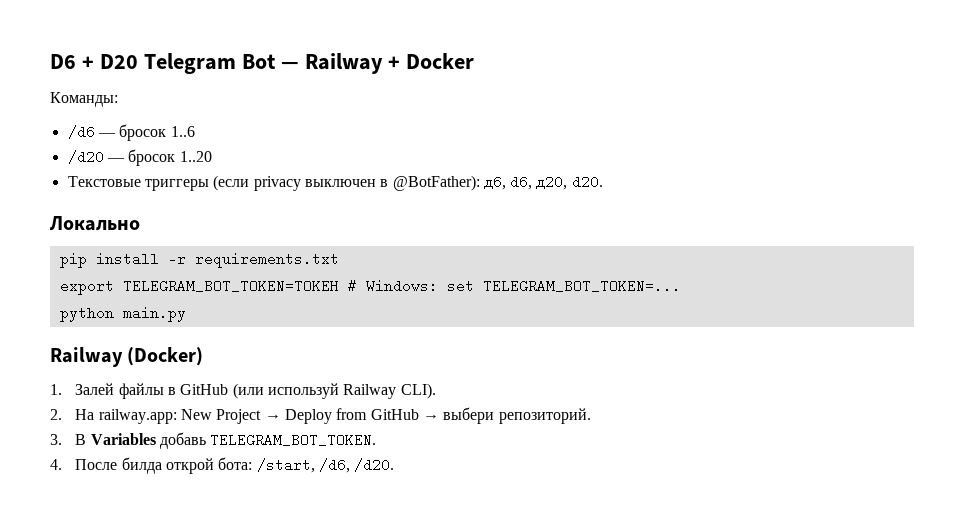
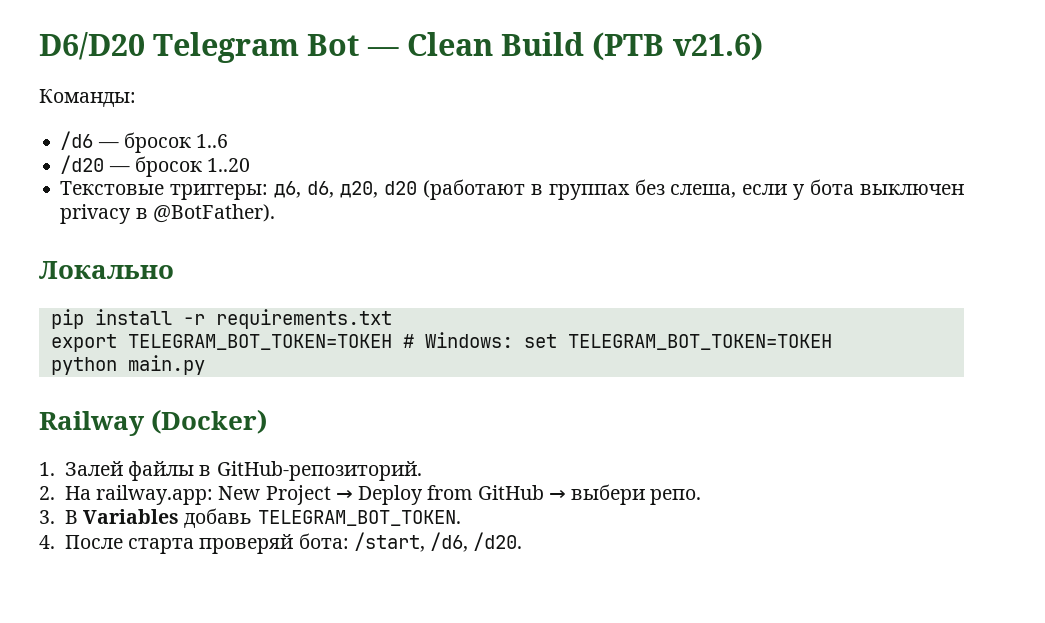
- D6 + D20 Telegram Bot — Railway + Docker
+ D6/D20 Telegram Bot — Clean Build (PTB v21.6)
- Текстовые триггеры (если privacy выключен в @BotFather): д6, d6, д20, d20.
+ Текстовые триггеры: д6, d6, д20, d20 (работают в группах без слеша, если у бота выключен privacy в @BotFather).
- export TELEGRAM_BOT_TOKEN=ТОКЕН # Windows: set TELEGRAM_BOT_TOKEN=...
+ export TELEGRAM_BOT_TOKEN=ТОКЕН # Windows: set TELEGRAM_BOT_TOKEN=ТОКЕН
- 1. Залей файлы в GitHub (или используй Railway CLI).
+ 1. Залей файлы в GitHub-репозиторий.
- 2. На railway.app: New Project → Deploy from GitHub → выбери репозиторий.
+ 2. На railway.app: New Project → Deploy from GitHub → выбери репо.
- 4. После билда открой бота: /start, /d6, /d20.
+ 4. После старта проверяй бота: /start, /d6, /d20.

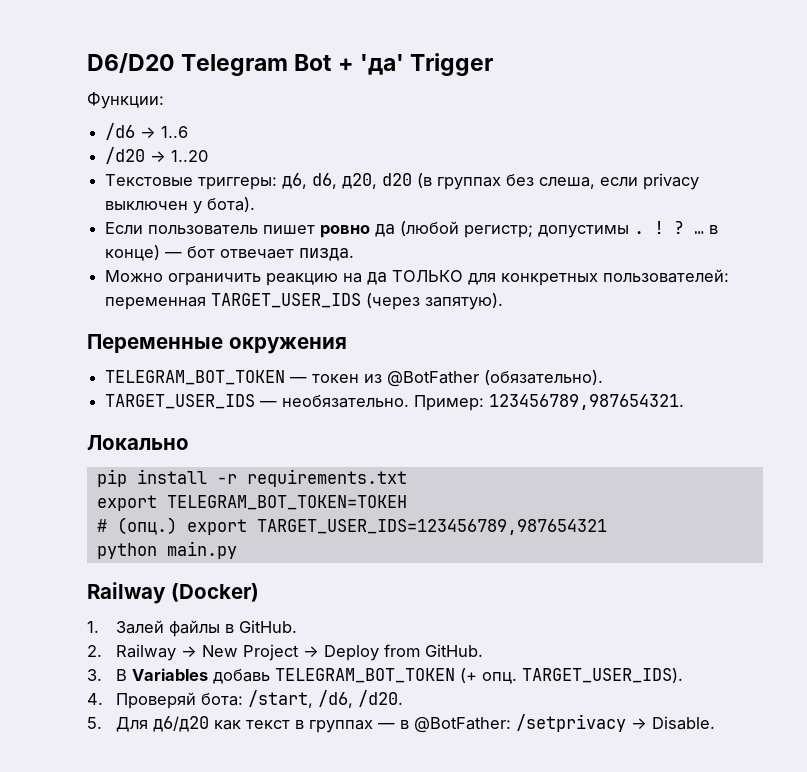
- D6/D20 Telegram Bot — Clean Build (PTB v21.6)
- Команды:
+ D6/D20 Telegram Bot + 'да' Trigger
+ Функции:
- /d6 — бросок 1..6
+ /d6 → 1..6
- /d20 — бросок 1..20
+ /d20 → 1..20
- Текстовые триггеры: д6, d6, д20, d20 (работают в группах без слеша, если у бота выключен privacy в @BotFather).
+ Текстовые триггеры: д6, d6, д20, d20 (в группах без слеша, если privacy выключен у бота).
+ Если пользователь пишет ровно да (любой регистр; допустимы . ! ? … в конце) — бот отвечает пизда.
+ Можно ограничить реакцию на да ТОЛЬКО для конкретных пользователей: переменная TARGET_USER_IDS (через запятую).
+ Переменные окружения
+ TELEGRAM_BOT_TOKEN — токен из @BotFather (обязательно).
+ TARGET_USER_IDS — необязательно. Пример: 123456789,987654321.
- export TELEGRAM_BOT_TOKEN=ТОКЕН # Windows: set TELEGRAM_BOT_TOKEN=ТОКЕН
+ export TELEGRAM_BOT_TOKEN=ТОКЕН
+ # (опц.) export TARGET_USER_IDS=123456789,987654321
- 1. Залей файлы в GitHub-репозиторий.
+ 1. Залей файлы в GitHub.
- 2. На railway.app: New Project → Deploy from GitHub → выбери репо.
+ 2. Railway → New Project → Deploy from GitHub.
- 3. В Variables добавь TELEGRAM_BOT_TOKEN.
- 4. После старта проверяй бота: /start, /d6, /d20.
+ 3. В Variables добавь TELEGRAM_BOT_TOKEN (+ опц. TARGET_USER_IDS).
+ 4. Проверяй бота: /start, /d6, /d20.
+ 5. Для д6/д20 как текст в группах — в @BotFather: /setprivacy → Disable.

